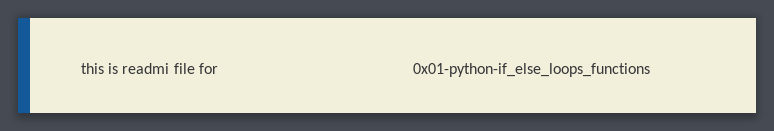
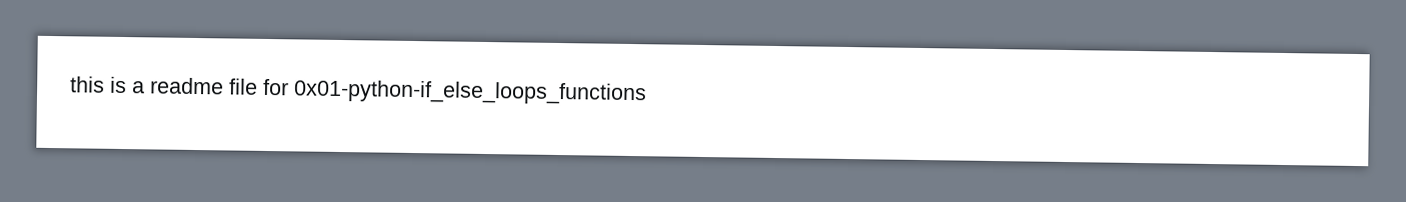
- this is readmi file for 0x01-python-if_else_loops_functions
+ this is a readme file for 0x01-python-if_else_loops_functions

